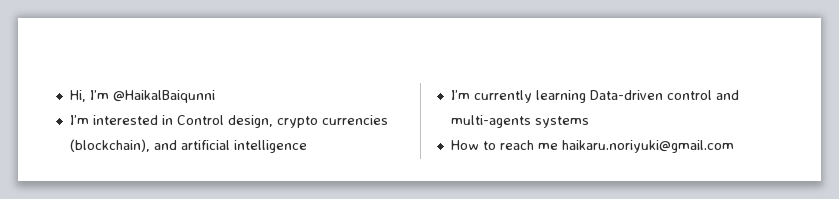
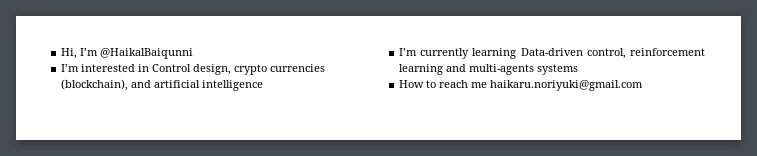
- I’m currently learning Data-driven control and multi-agents systems
+ I’m currently learning Data-driven control, reinforcement learning and multi-agents systems

